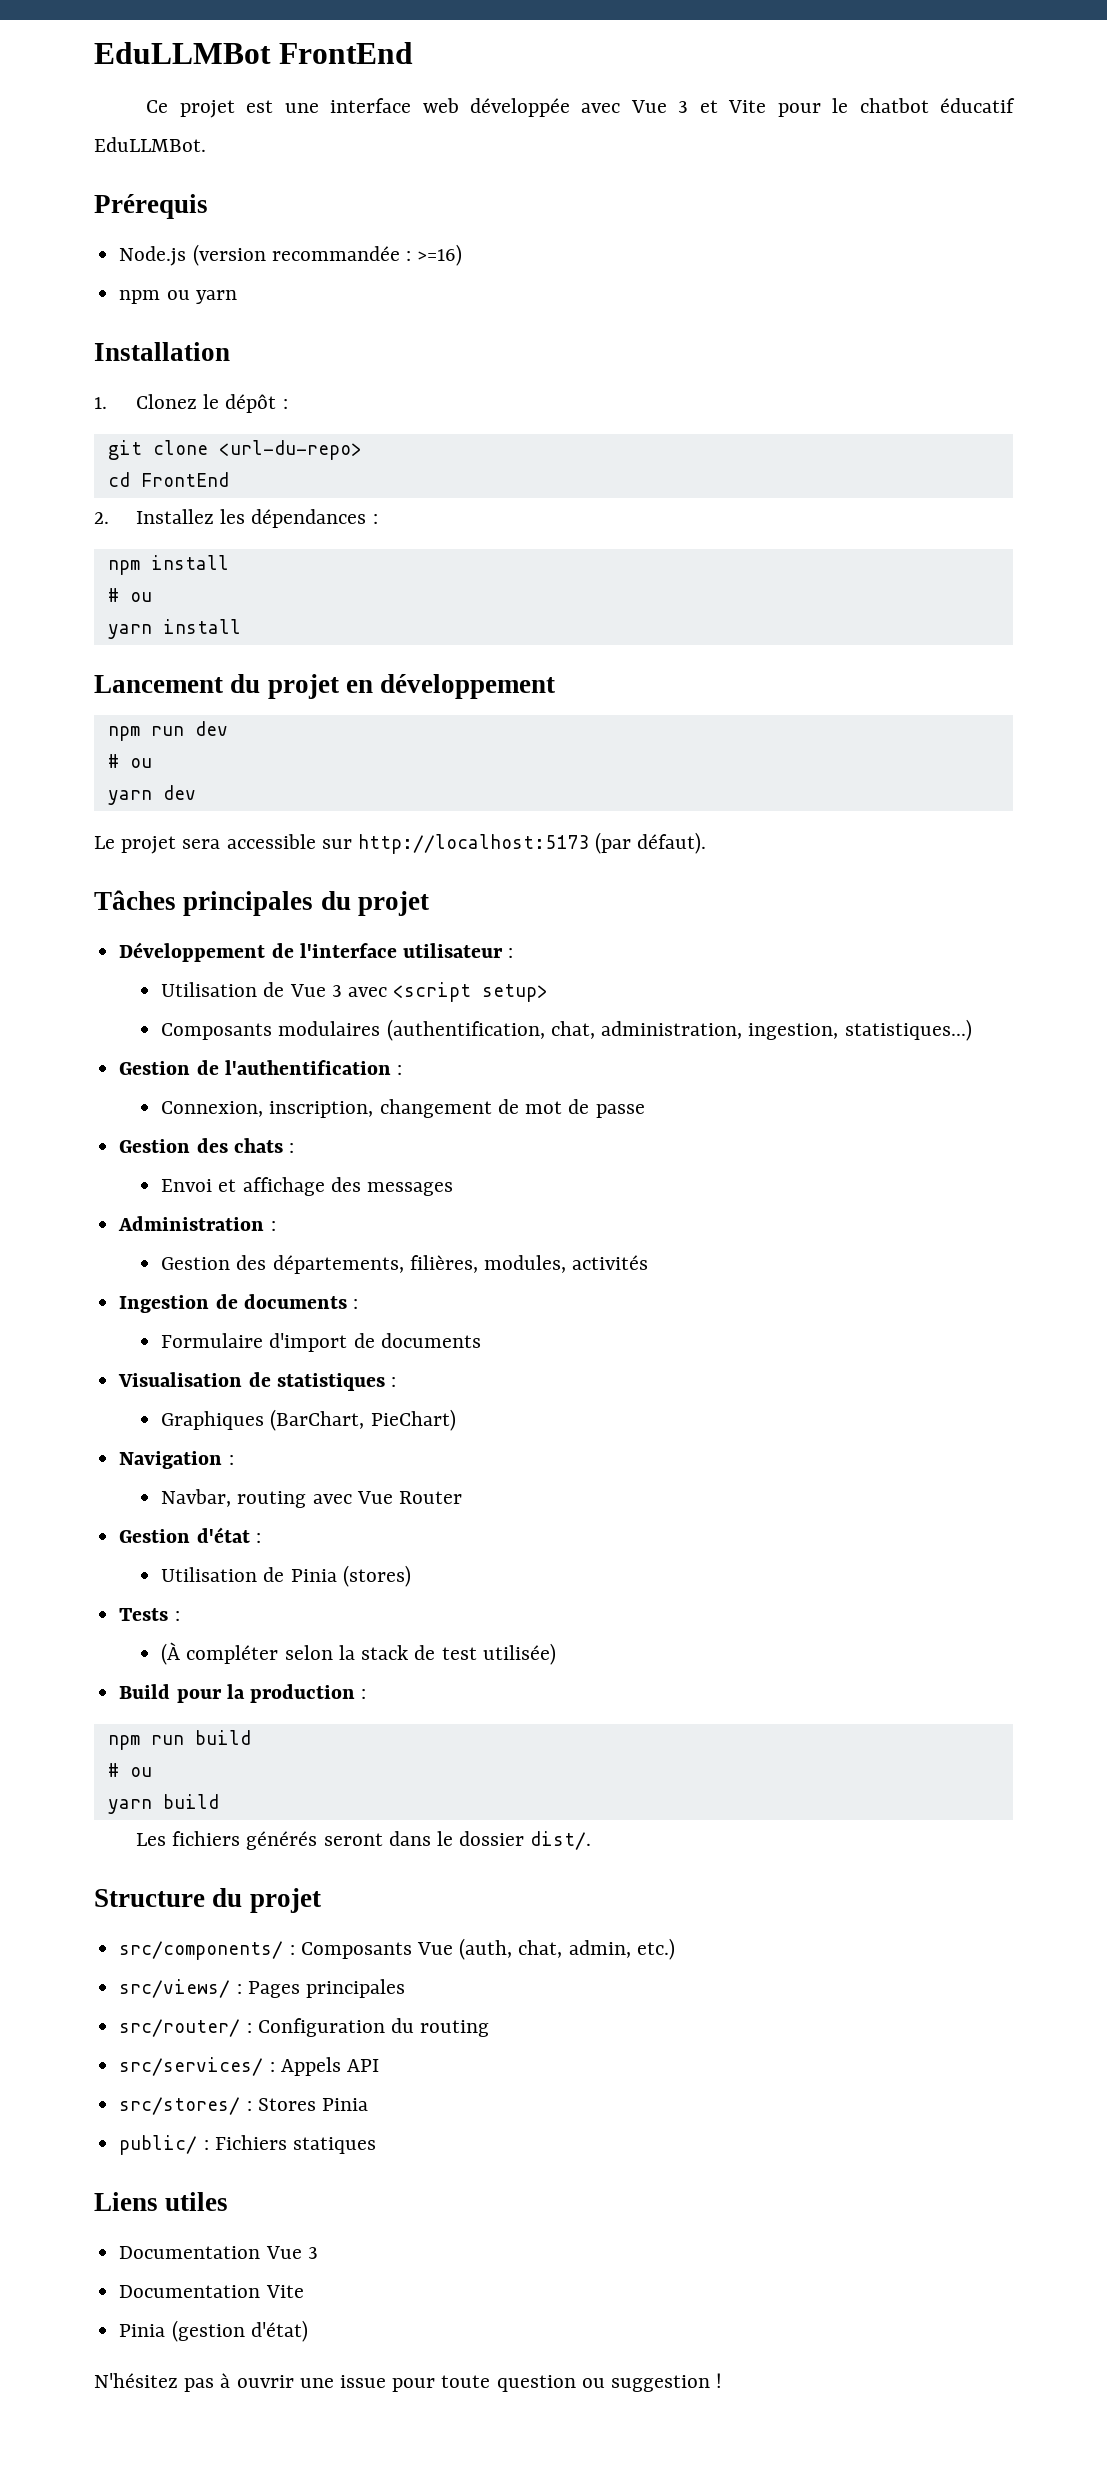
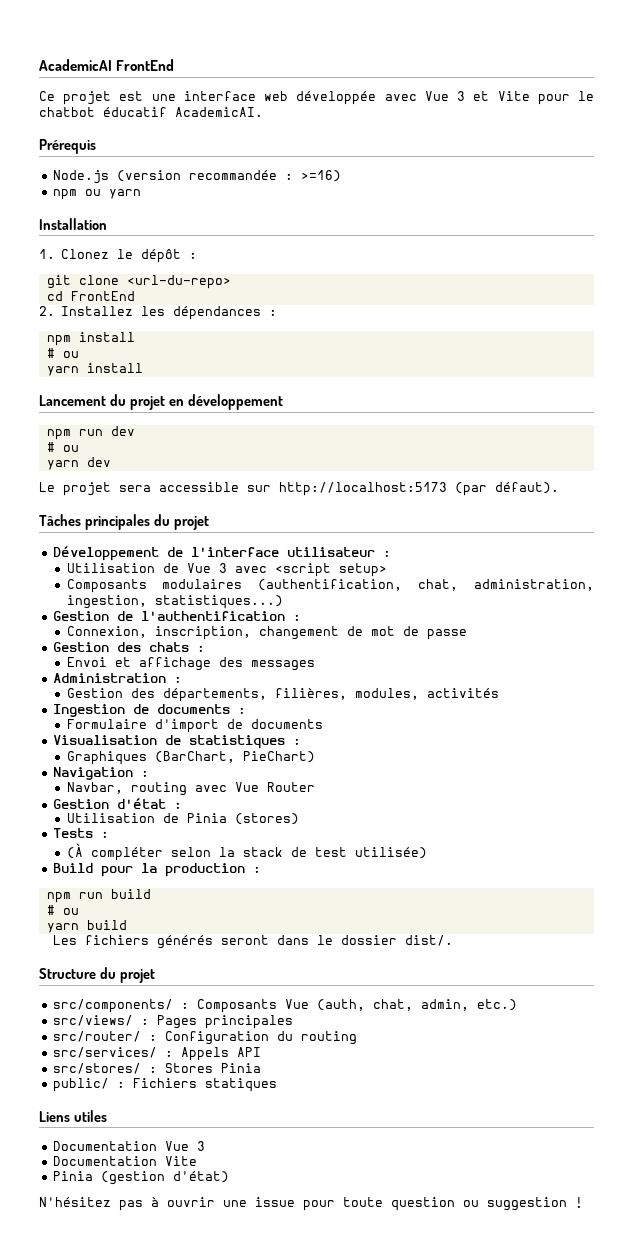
- EduLLMBot FrontEnd
+ AcademicAI FrontEnd
- Ce projet est une interface web développée avec Vue 3 et Vite pour le chatbot éducatif EduLLMBot.
+ Ce projet est une interface web développée avec Vue 3 et Vite pour le chatbot éducatif AcademicAI.

